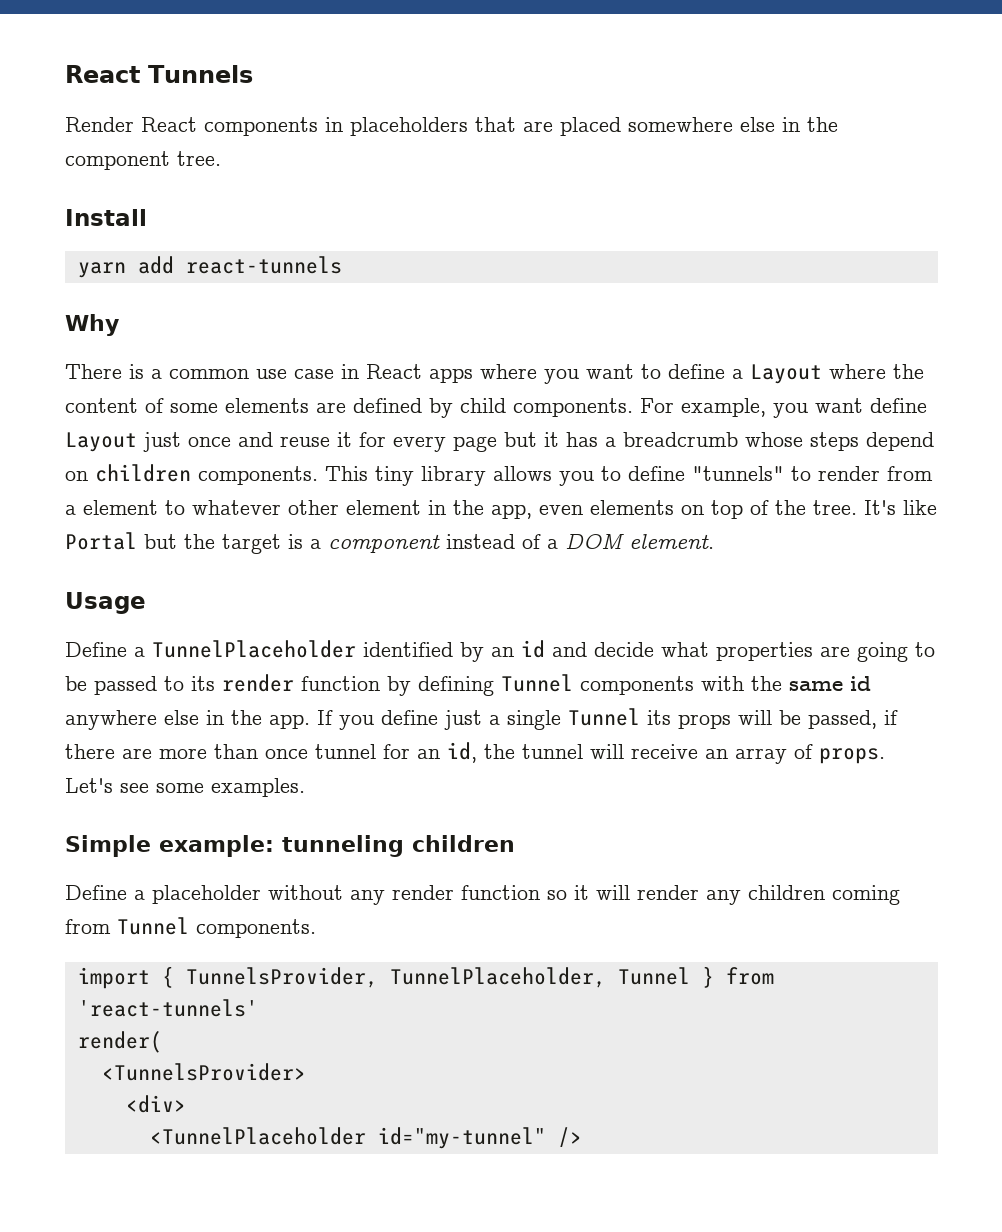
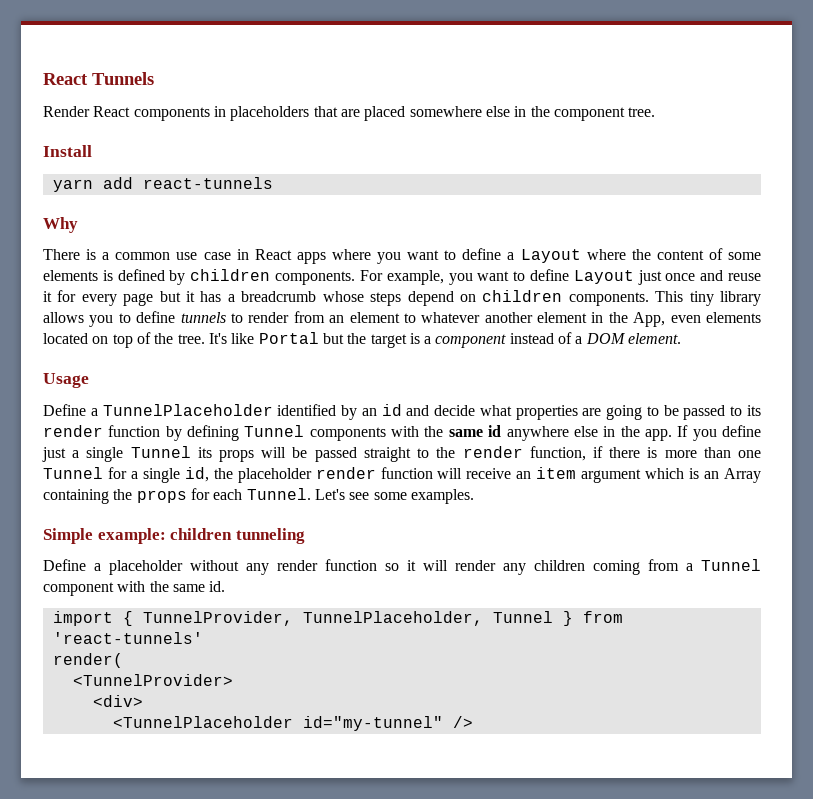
- There is a common use case in React apps where you want to define a Layout where the content of some elements are defined by child components.
+ There is a common use case in React apps where you want to define a Layout where the content of some elements is defined by children components.
- For example, you want define Layout just once and reuse it for every page but it has a breadcrumb whose steps depend on children components.
+ For example, you want to define Layout just once and reuse it for every page but it has a breadcrumb whose steps depend on children components.
- This tiny library allows you to define "tunnels" to render from a element to whatever other element in the app, even elements on top of the tree.
+ This tiny library allows you to define tunnels to render from an element to whatever another element in the App, even elements located on top of the tree.
- If you define just a single Tunnel its props will be passed, if there are more than once tunnel for an id, the tunnel will receive an array of props.
+ If you define just a single Tunnel its props will be passed straight to the render function, if there is more than one Tunnel for a single id, the placeholder render function will receive an item argument which is an Array containing the props for each Tunnel.
- Simple example: tunneling children
+ Simple example: children tunneling
- Define a placeholder without any render function so it will render any children coming from Tunnel components.
+ Define a placeholder without any render function so it will render any children coming from a Tunnel component with the same id.
- import { TunnelsProvider, TunnelPlaceholder, Tunnel } from 'react-tunnels'
+ import { TunnelProvider, TunnelPlaceholder, Tunnel } from 'react-tunnels'
- <TunnelsProvider>
+ <TunnelProvider>

